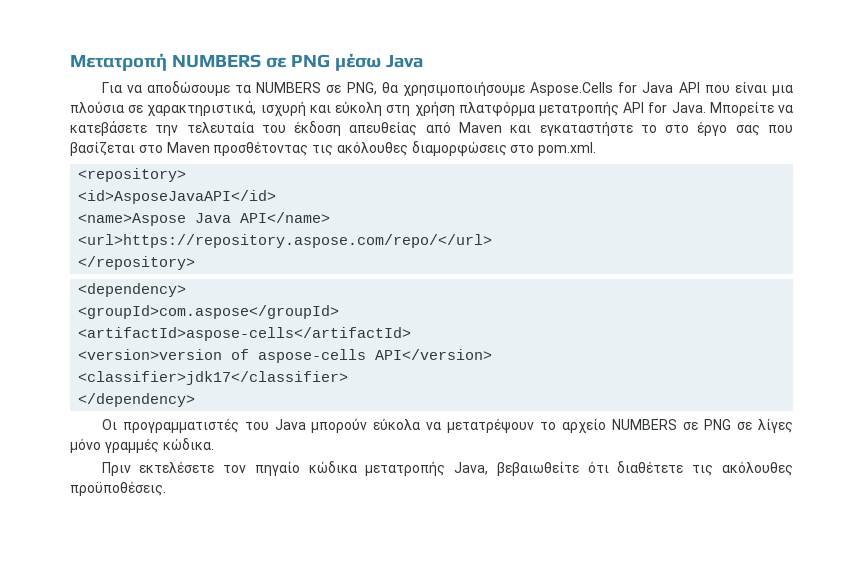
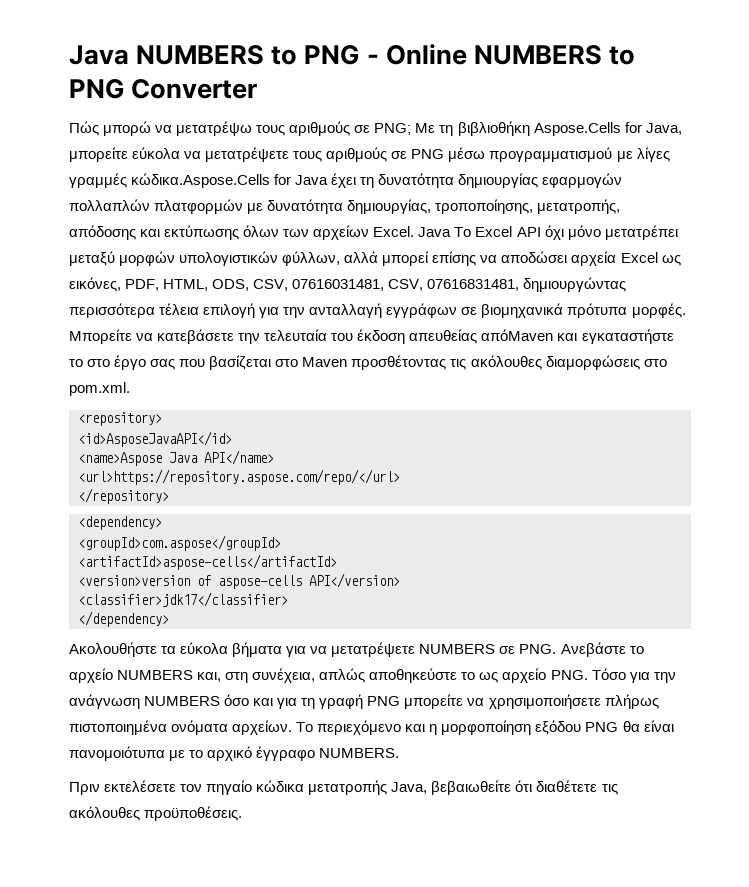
- Μετατροπή NUMBERS σε PNG μέσω Java
- Για να αποδώσουμε τα NUMBERS σε PNG, θα χρησιμοποιήσουμε Aspose.Cells for Java API που είναι μια πλούσια σε χαρακτηριστικά, ισχυρή και εύκολη στη χρήση πλατφόρμα μετατροπής API for Java.
+ Java NUMBERS to PNG - Online NUMBERS to PNG Converter
+ Πώς μπορώ να μετατρέψω τους αριθμούς σε PNG; Με τη βιβλιοθήκη Aspose.Cells for Java, μπορείτε εύκολα να μετατρέψετε τους αριθμούς σε PNG μέσω προγραμματισμού με λίγες γραμμές κώδικα.Aspose.Cells for Java έχει τη δυνατότητα δημιουργίας εφαρμογών πολλαπλών πλατφορμών με δυνατότητα δημιουργίας, τροποποίησης, μετατροπής, απόδοσης και εκτύπωσης όλων των αρχείων Excel. Java Το Excel API όχι μόνο μετατρέπει μεταξύ μορφών υπολογιστικών φύλλων, αλλά μπορεί επίσης να αποδώσει αρχεία Excel ως εικόνες, PDF, HTML, ODS, CSV, 07616031481, CSV, 07616831481, δημιουργώντας περισσότερα τέλεια επιλογή για την ανταλλαγή εγγράφων σε βιομηχανικά πρότυπα μορφές.
- Μπορείτε να κατεβάσετε την τελευταία του έκδοση απευθείας από Maven και εγκαταστήστε το στο έργο σας που βασίζεται στο Maven προσθέτοντας τις ακόλουθες διαμορφώσεις στο pom.xml.
+ Μπορείτε να κατεβάσετε την τελευταία του έκδοση απευθείας απόMaven και εγκαταστήστε το στο έργο σας που βασίζεται στο Maven προσθέτοντας τις ακόλουθες διαμορφώσεις στο pom.xml.
- Οι προγραμματιστές του Java μπορούν εύκολα να μετατρέψουν το αρχείο NUMBERS σε PNG σε λίγες μόνο γραμμές κώδικα.
+ Ακολουθήστε τα εύκολα βήματα για να μετατρέψετε NUMBERS σε PNG. Ανεβάστε το αρχείο NUMBERS και, στη συνέχεια, απλώς αποθηκεύστε το ως αρχείο PNG. Τόσο για την ανάγνωση NUMBERS όσο και για τη γραφή PNG μπορείτε να χρησιμοποιήσετε πλήρως πιστοποιημένα ονόματα αρχείων. Το περιεχόμενο και η μορφοποίηση εξόδου PNG θα είναι πανομοιότυπα με το αρχικό έγγραφο NUMBERS.

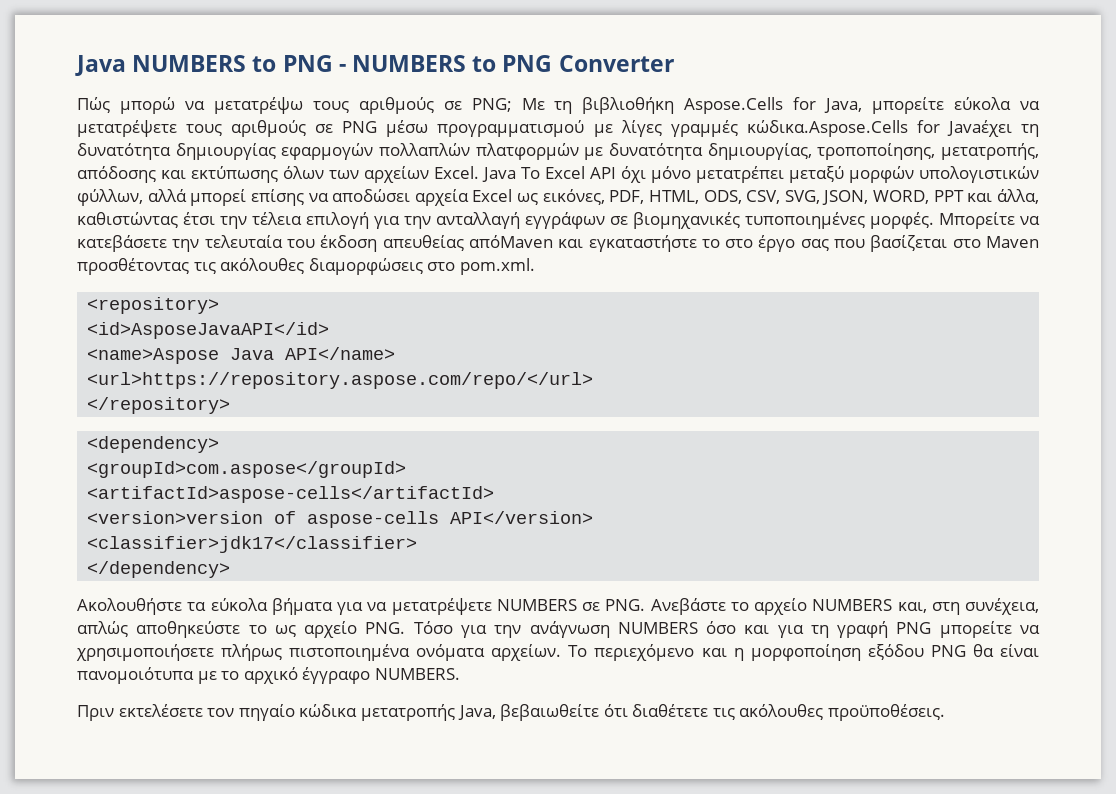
- Java NUMBERS to PNG - Online NUMBERS to PNG Converter
+ Java NUMBERS to PNG - NUMBERS to PNG Converter
- Πώς μπορώ να μετατρέψω τους αριθμούς σε PNG; Με τη βιβλιοθήκη Aspose.Cells for Java, μπορείτε εύκολα να μετατρέψετε τους αριθμούς σε PNG μέσω προγραμματισμού με λίγες γραμμές κώδικα.Aspose.Cells for Java έχει τη δυνατότητα δημιουργίας εφαρμογών πολλαπλών πλατφορμών με δυνατότητα δημιουργίας, τροποποίησης, μετατροπής, απόδοσης και εκτύπωσης όλων των αρχείων Excel.
+ Πώς μπορώ να μετατρέψω τους αριθμούς σε PNG; Με τη βιβλιοθήκη Aspose.Cells for Java, μπορείτε εύκολα να μετατρέψετε τους αριθμούς σε PNG μέσω προγραμματισμού με λίγες γραμμές κώδικα.Aspose.Cells for Javaέχει τη δυνατότητα δημιουργίας εφαρμογών πολλαπλών πλατφορμών με δυνατότητα δημιουργίας, τροποποίησης, μετατροπής, απόδοσης και εκτύπωσης όλων των αρχείων Excel.
- Java Το Excel API όχι μόνο μετατρέπει μεταξύ μορφών υπολογιστικών φύλλων, αλλά μπορεί επίσης να αποδώσει αρχεία Excel ως εικόνες, PDF, HTML, ODS, CSV, 07616031481, CSV, 07616831481, δημιουργώντας περισσότερα τέλεια επιλογή για την ανταλλαγή εγγράφων σε βιομηχανικά πρότυπα μορφές.
+ Java Το Excel API όχι μόνο μετατρέπει μεταξύ μορφών υπολογιστικών φύλλων, αλλά μπορεί επίσης να αποδώσει αρχεία Excel ως εικόνες, PDF, HTML, ODS, CSV, SVG, JSON, WORD, PPT και άλλα, καθιστώντας έτσι την τέλεια επιλογή για την ανταλλαγή εγγράφων σε βιομηχανικές τυποποιημένες μορφές.

